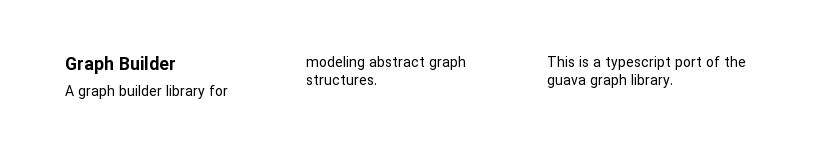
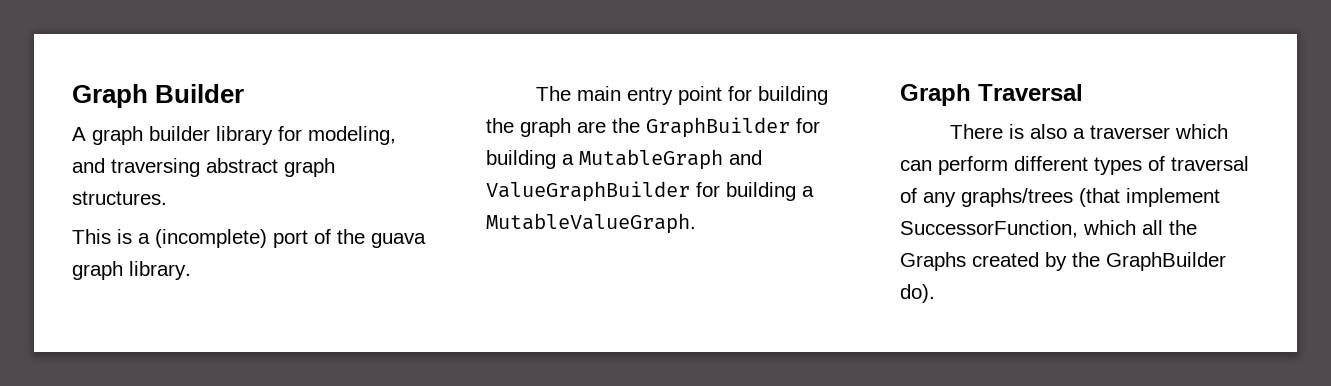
- A graph builder library for modeling abstract graph structures.
+ A graph builder library for modeling, and traversing abstract graph structures.
- This is a typescript port of the guava graph library.
+ This is a (incomplete) port of the guava graph library.
+ The main entry point for building the graph are the GraphBuilder for building a MutableGraph and ValueGraphBuilder for building a MutableValueGraph.
+ Graph Traversal
+ There is also a traverser which can perform different types of traversal of any graphs/trees (that implement SuccessorFunction, which all the Graphs created by the GraphBuilder do).

